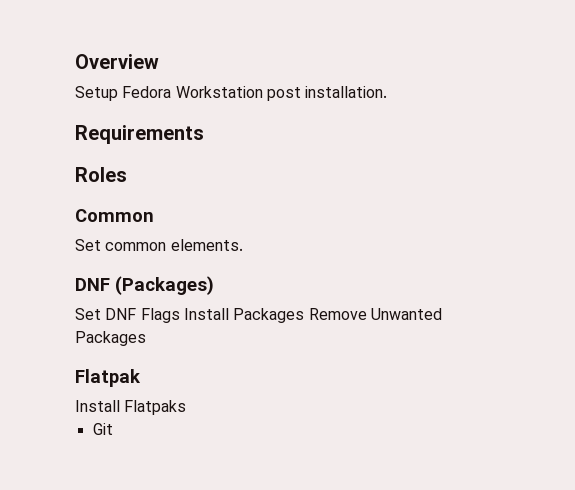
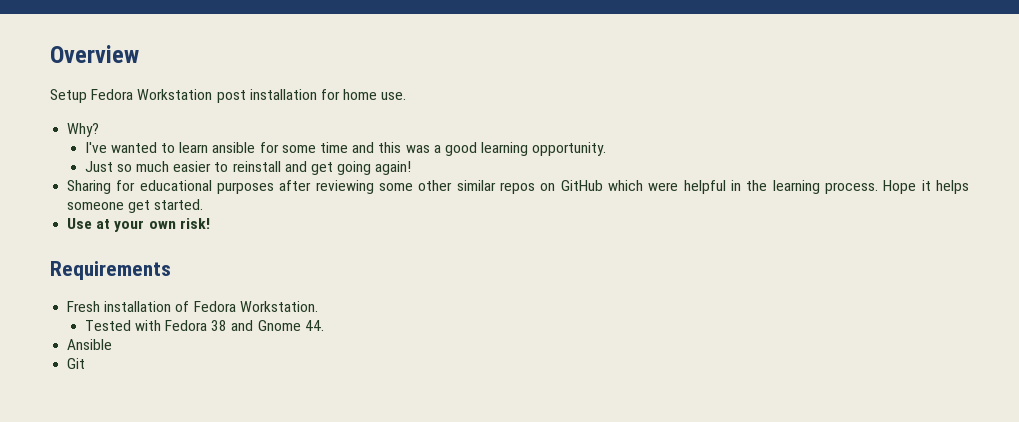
- Setup Fedora Workstation post installation.
+ Setup Fedora Workstation post installation for home use.
+ Why?
+ I've wanted to learn ansible for some time and this was a good learning opportunity.
+ Just so much easier to reinstall and get going again!
+ Sharing for educational purposes after reviewing some other similar repos on GitHub which were helpful in the learning process. Hope it helps someone get started.
+ Use at your own risk!
  Requirements
- Roles
- Common
- Set common elements.
- DNF (Packages)
- Set DNF Flags Install Packages Remove Unwanted Packages
- Flatpak
- Install Flatpaks
+ Fresh installation of Fedora Workstation.
+ Tested with Fedora 38 and Gnome 44.
+ Ansible

